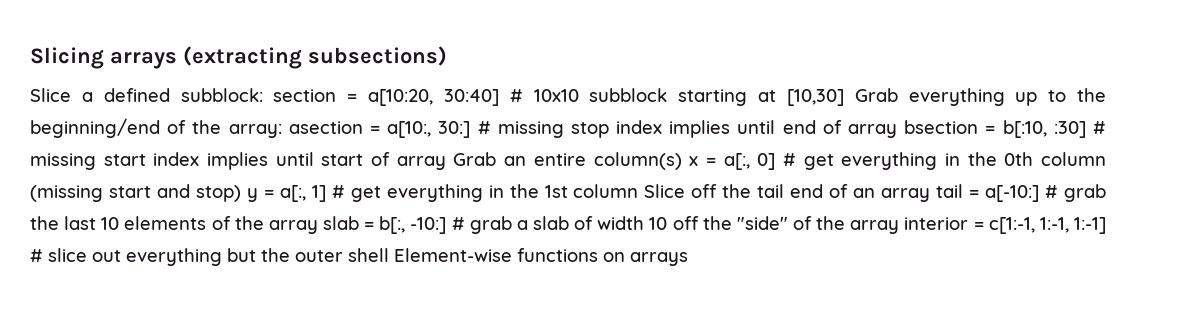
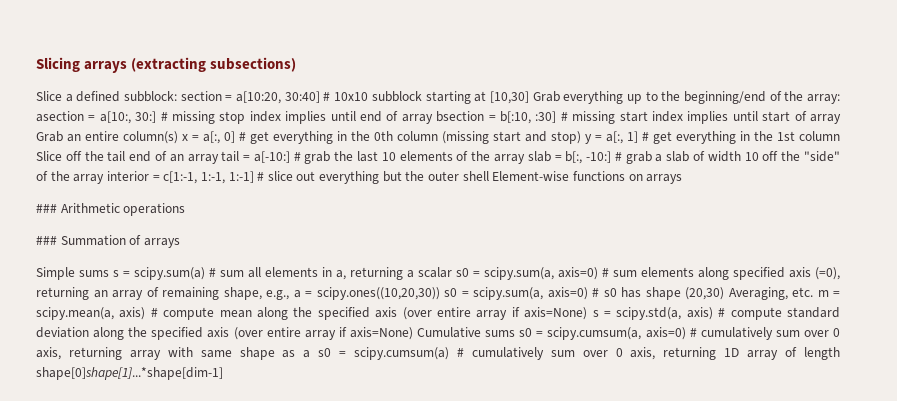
+ ### Arithmetic operations
+ ### Summation of arrays
+ Simple sums s = scipy.sum(a) # sum all elements in a, returning a scalar s0 = scipy.sum(a, axis=0) # sum elements along specified axis (=0), returning an array of remaining shape, e.g., a = scipy.ones((10,20,30)) s0 = scipy.sum(a, axis=0) # s0 has shape (20,30) Averaging, etc. m = scipy.mean(a, axis) # compute mean along the specified axis (over entire array if axis=None) s = scipy.std(a, axis) # compute standard deviation along the specified axis (over entire array if axis=None) Cumulative sums s0 = scipy.cumsum(a, axis=0) # cumulatively sum over 0 axis, returning array with same shape as a s0 = scipy.cumsum(a) # cumulatively sum over 0 axis, returning 1D array of length shape[0]shape[1]...*shape[dim-1]

